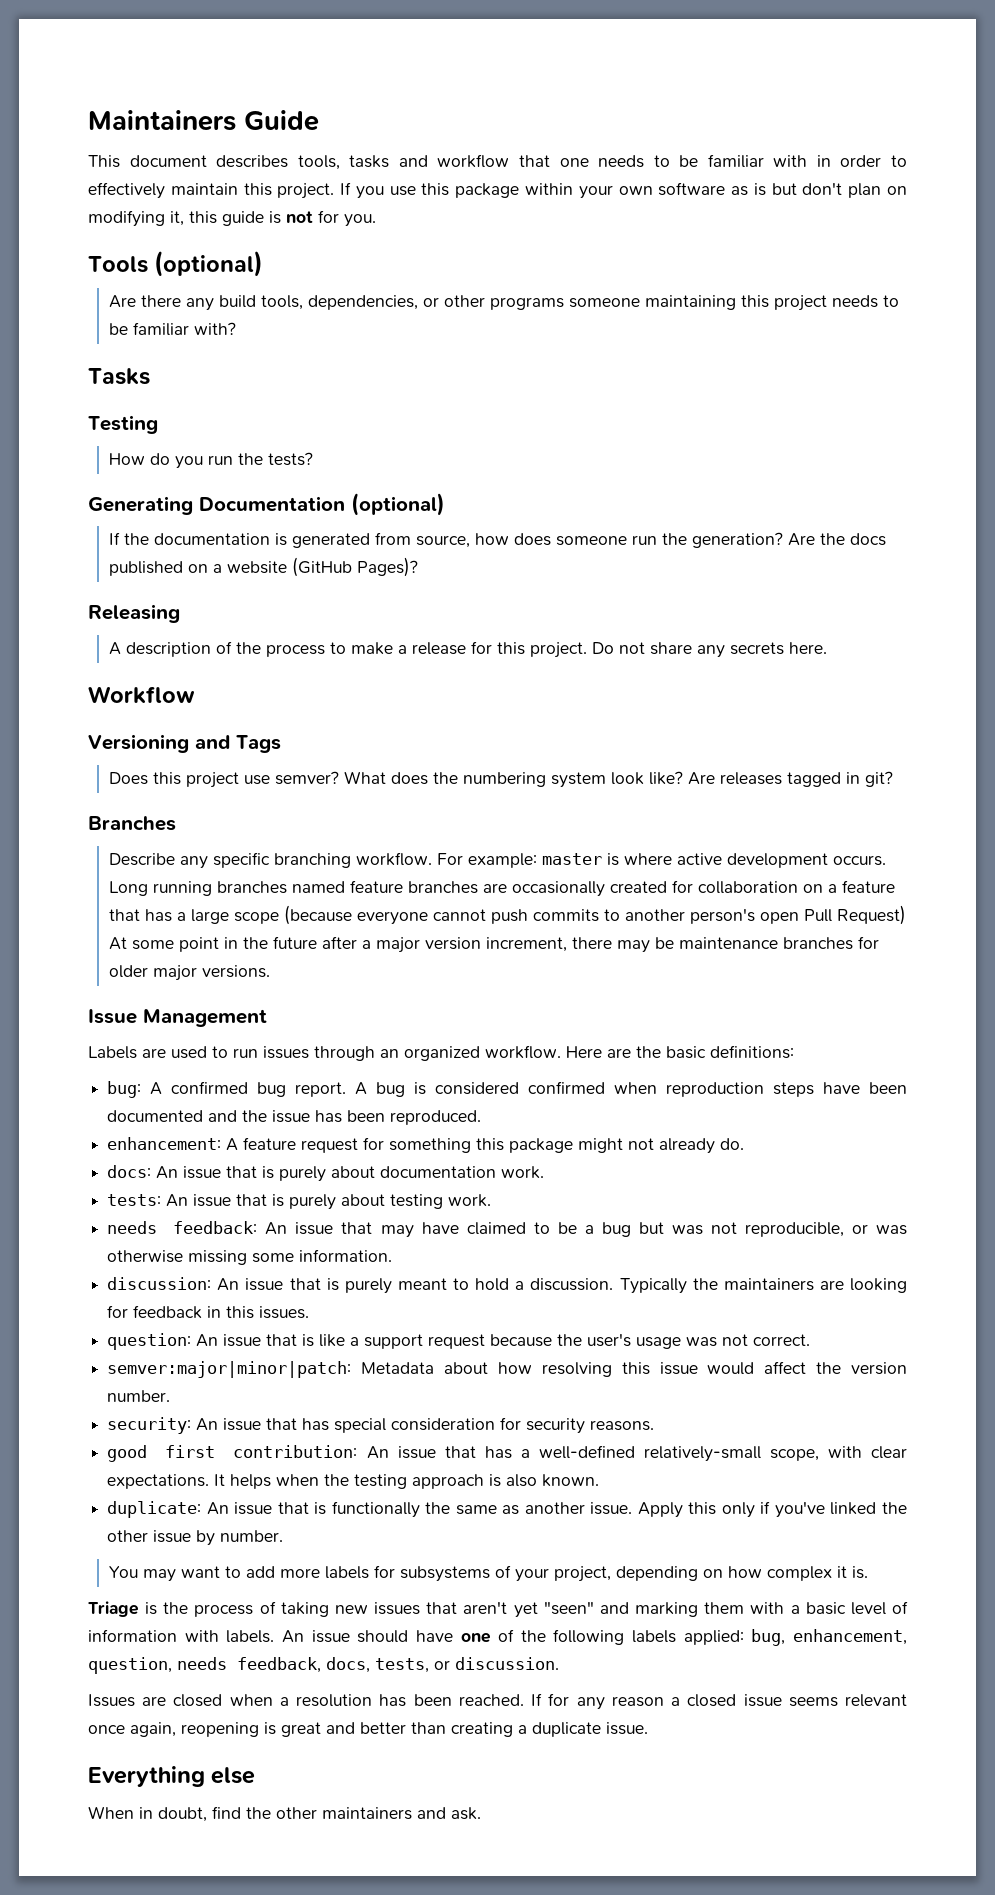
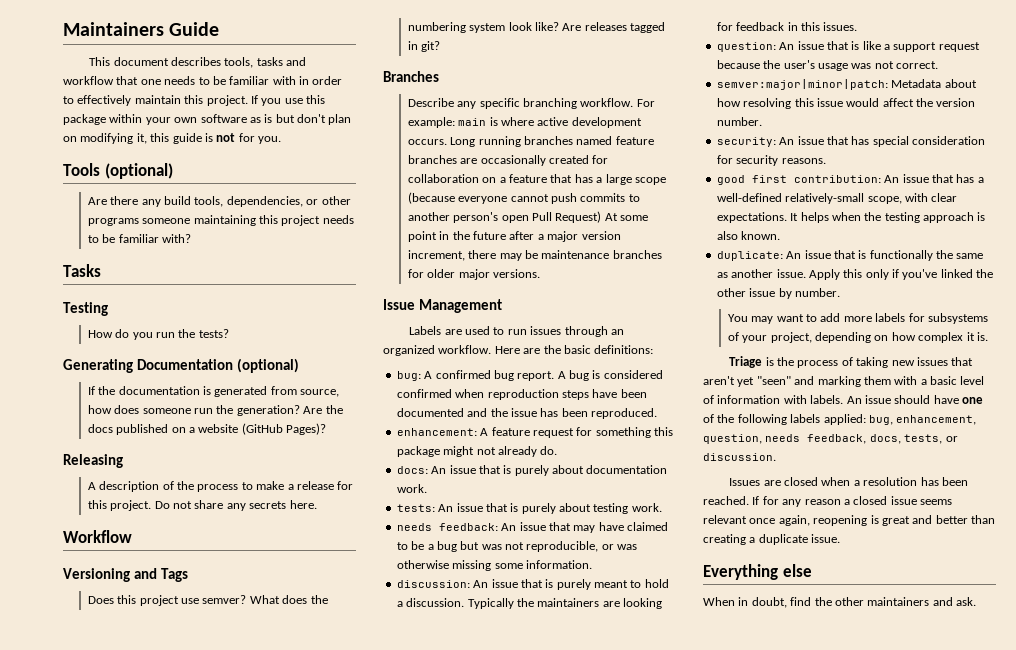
- For example: master is where active development occurs.
+ For example: main is where active development occurs.

